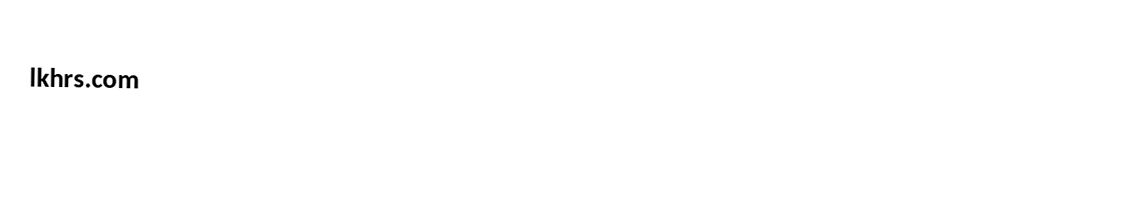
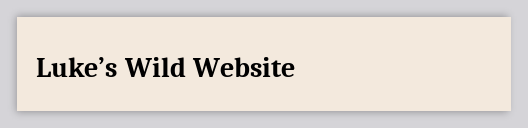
- lkhrs.com
+ Luke’s Wild Website

